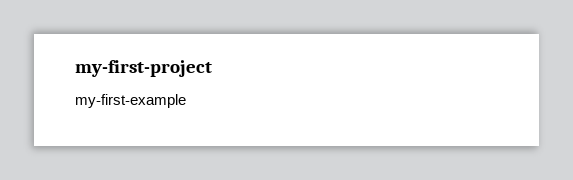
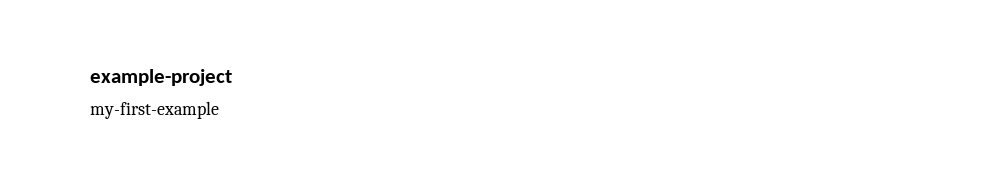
- my-first-project
+ example-project

